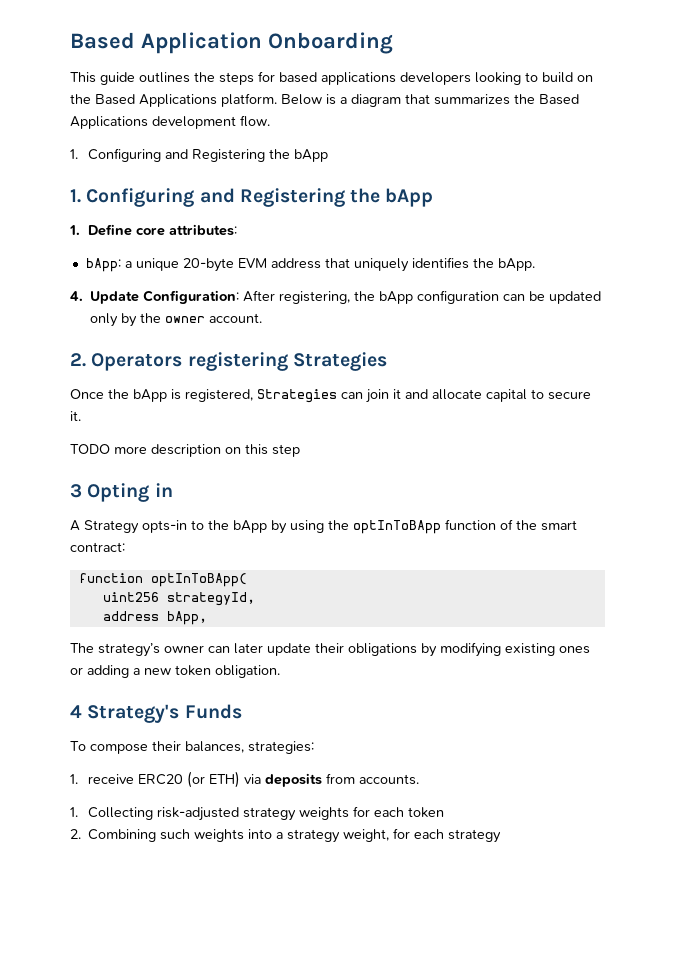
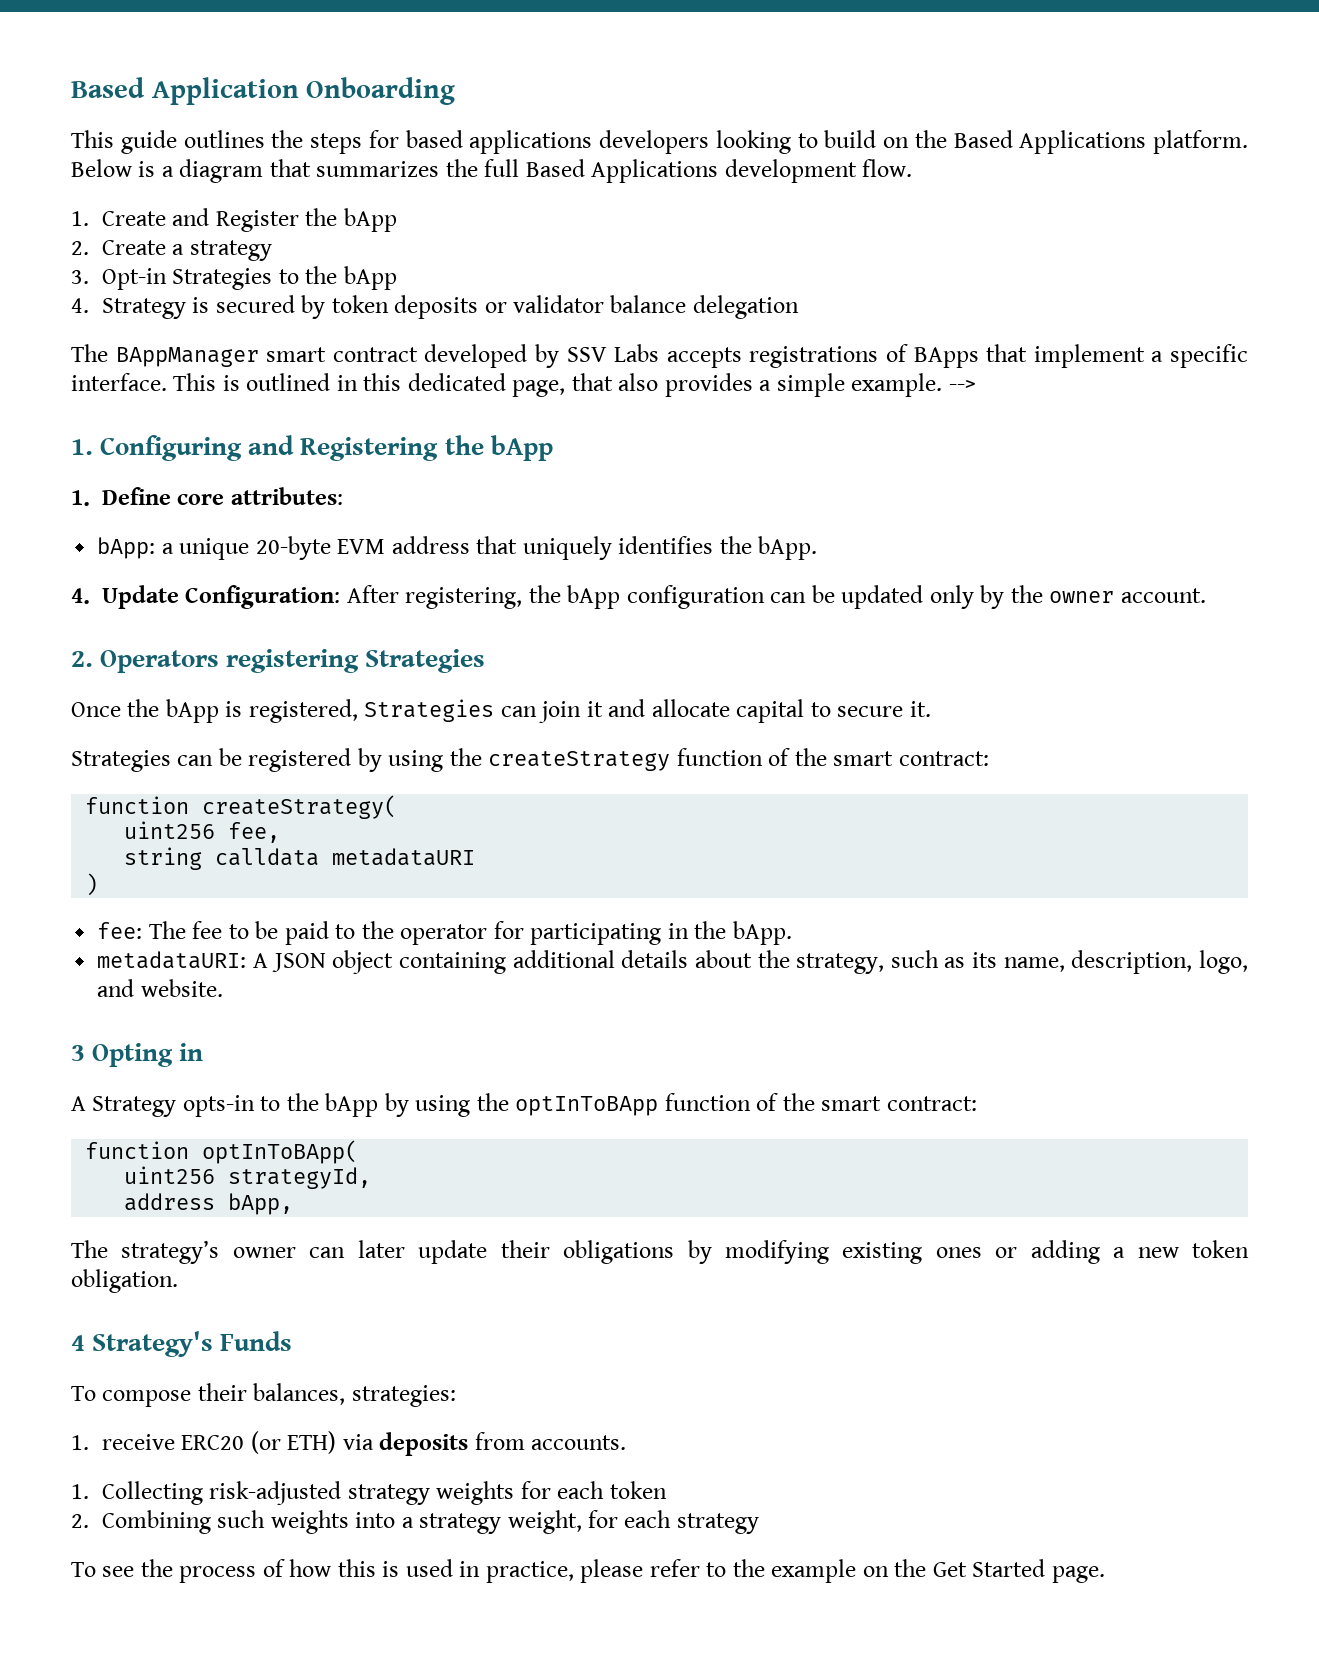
- Below is a diagram that summarizes the Based Applications development flow.
- 1. Configuring and Registering the bApp
+ Below is a diagram that summarizes the full Based Applications development flow.
+ 1. Create and Register the bApp
+ 2. Create a strategy
+ 3. Opt-in Strategies to the bApp
+ 4. Strategy is secured by token deposits or validator balance delegation
+ The BAppManager smart contract developed by SSV Labs accepts registrations of BApps that implement a specific interface. This is outlined in this dedicated page, that also provides a simple example. -->
- TODO more description on this step
+ Strategies can be registered by using the createStrategy function of the smart contract:
+ function createStrategy(
+ uint256 fee,
+ string calldata metadataURI
+ )
+ fee: The fee to be paid to the operator for participating in the bApp.
+ metadataURI: A JSON object containing additional details about the strategy, such as its name, description, logo, and website.
+ To see the process of how this is used in practice, please refer to the example on the Get Started page.

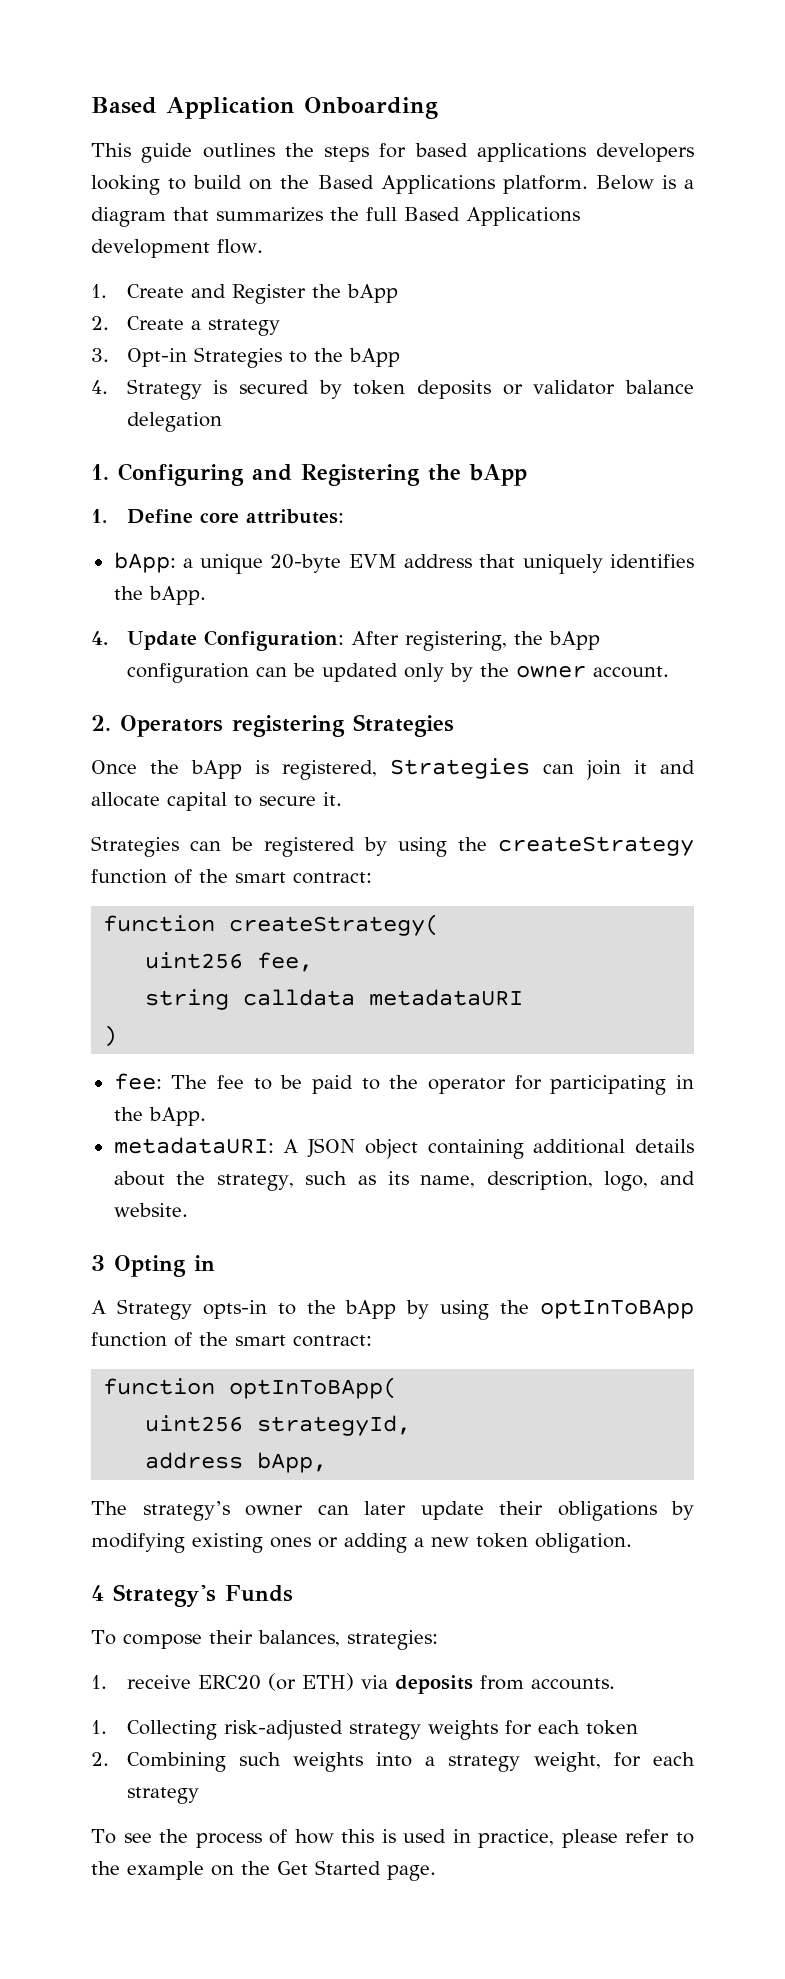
- The BAppManager smart contract developed by SSV Labs accepts registrations of BApps that implement a specific interface. This is outlined in this dedicated page, that also provides a simple example. -->

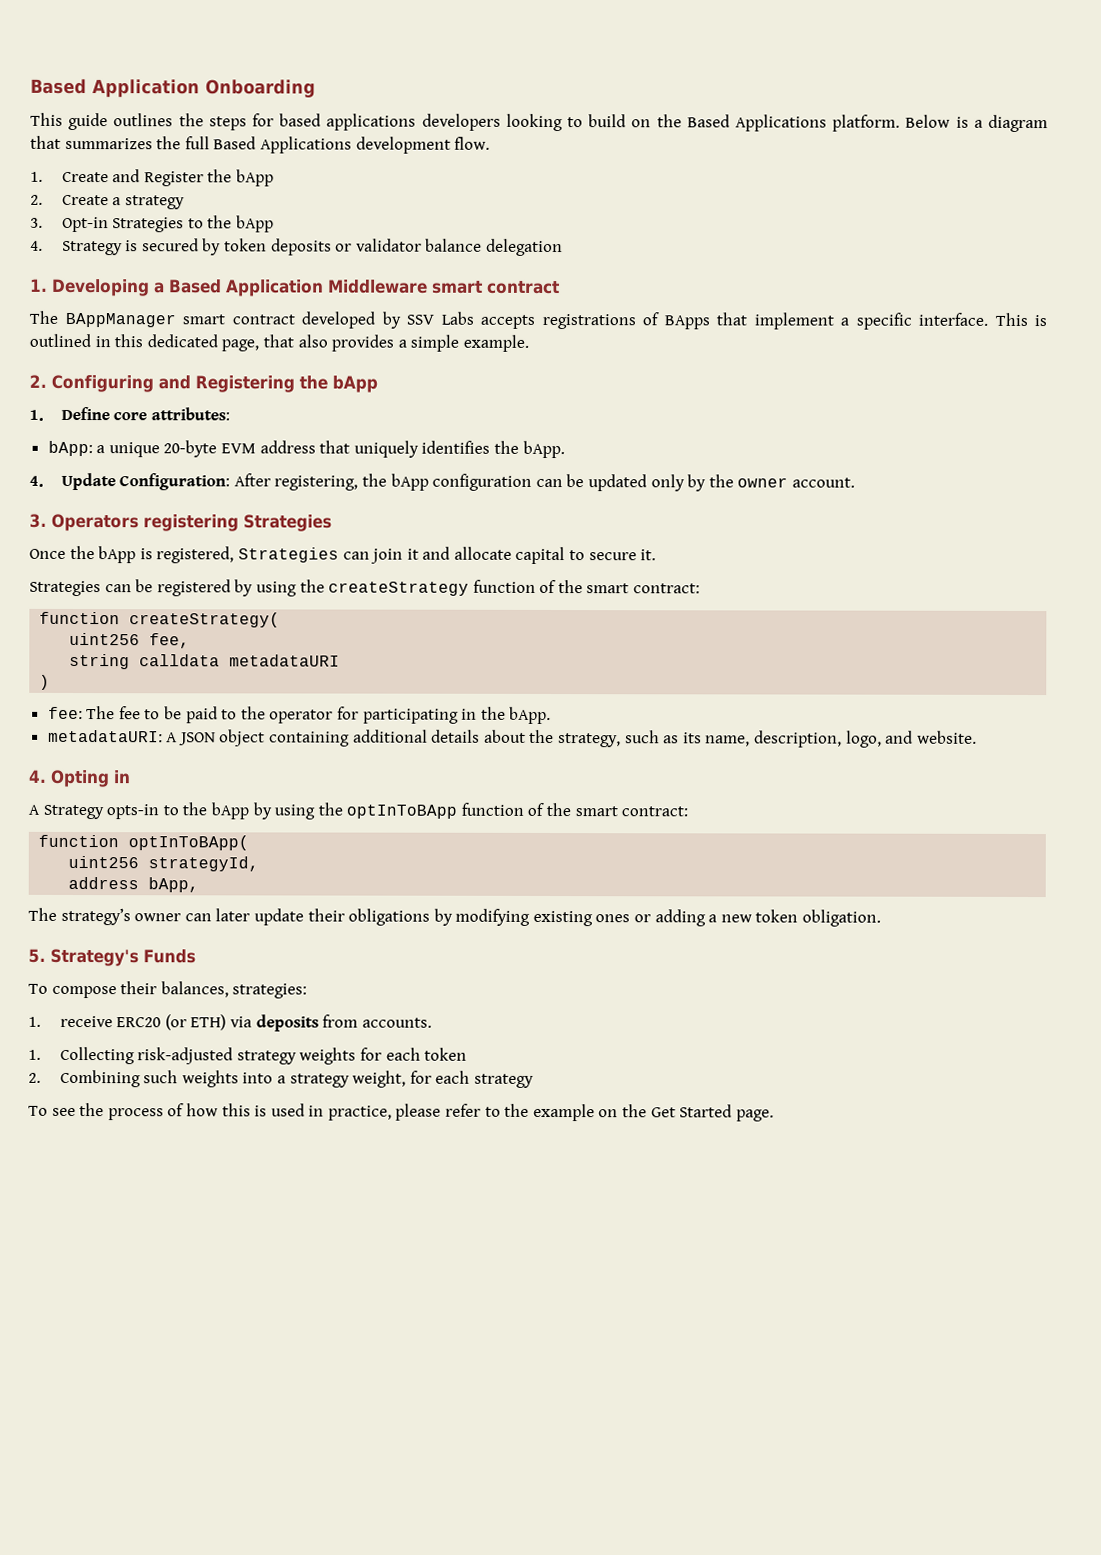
- 1. Configuring and Registering the bApp
+ 1. Developing a Based Application Middleware smart contract
+ The BAppManager smart contract developed by SSV Labs accepts registrations of BApps that implement a specific interface. This is outlined in this dedicated page, that also provides a simple example.
+ 2. Configuring and Registering the bApp
- 2. Operators registering Strategies
+ 3. Operators registering Strategies
- 3 Opting in
+ 4. Opting in
- 4 Strategy's Funds
+ 5. Strategy's Funds

